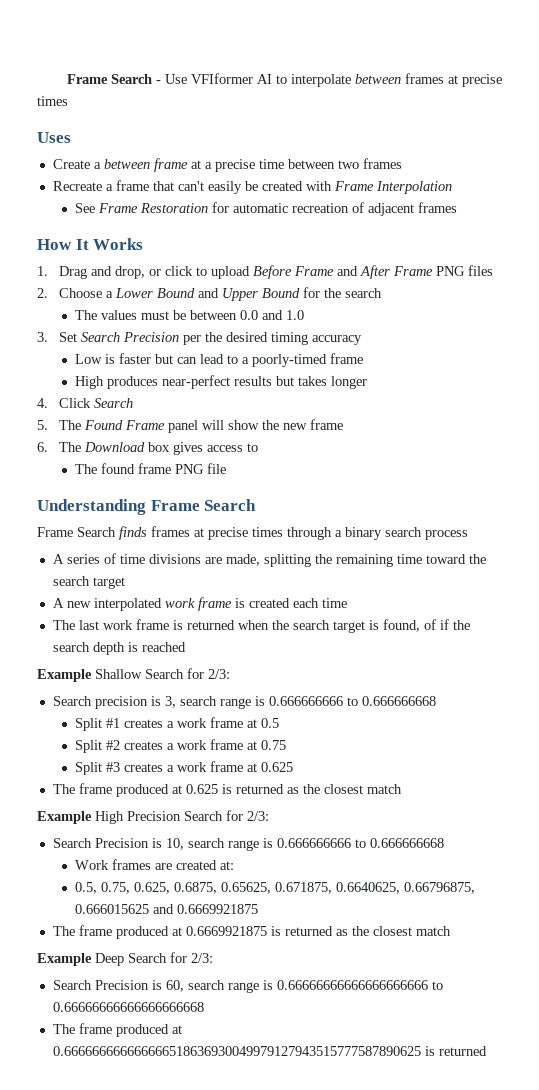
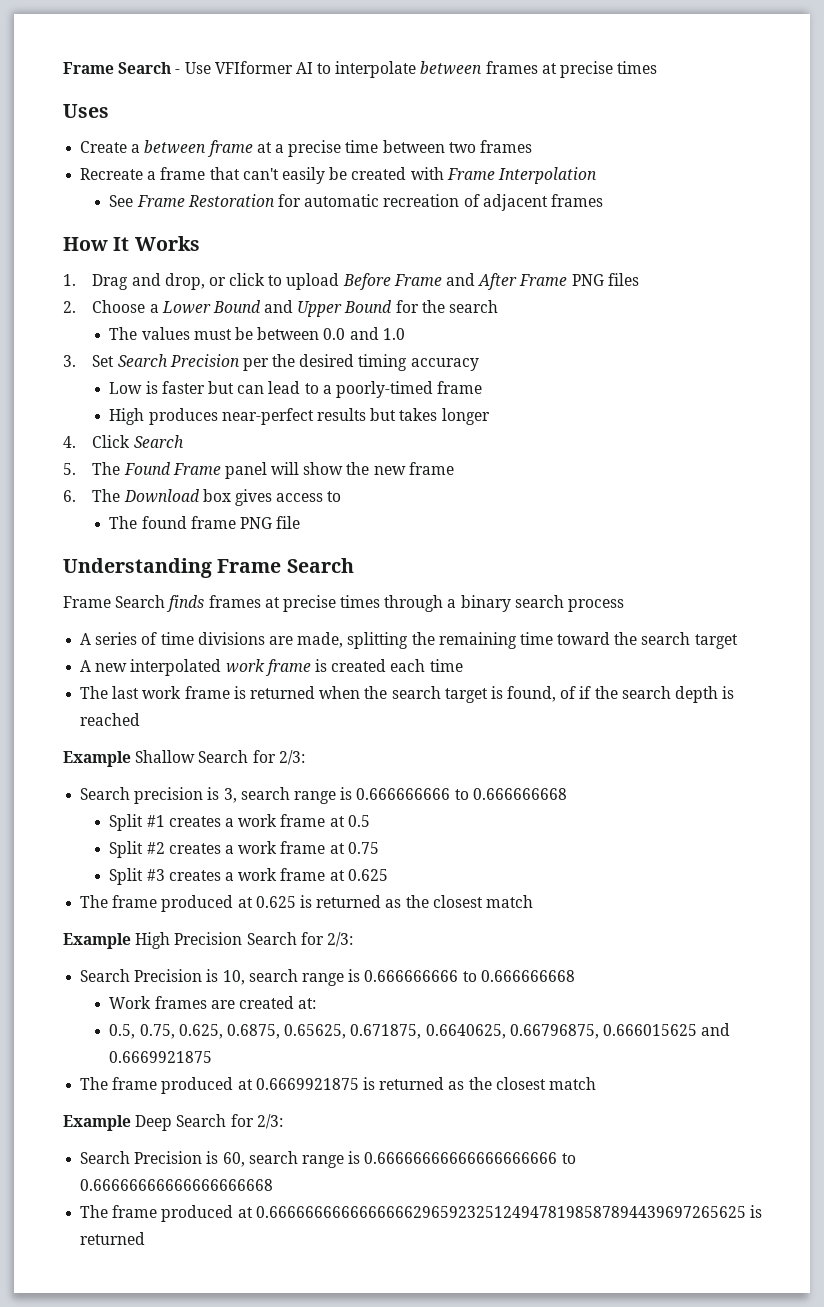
- The frame produced at 0.666666666666666518636930049979127943515777587890625 is returned
+ The frame produced at 0.66666666666666662965923251249478198587894439697265625 is returned

